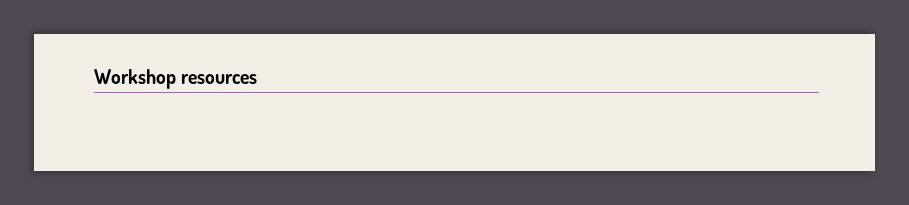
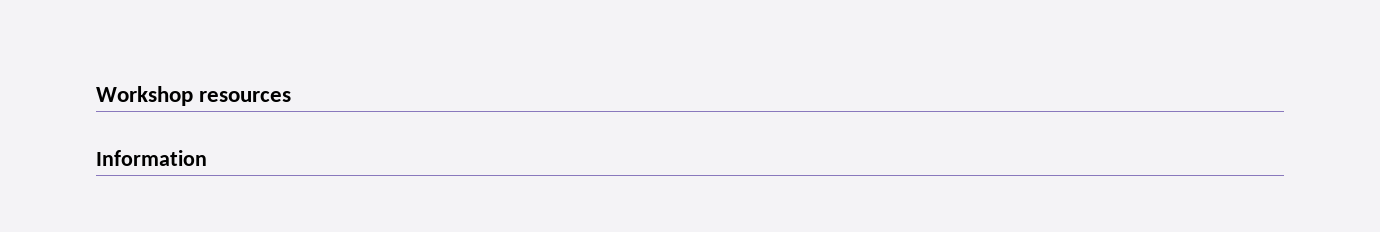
+ Information

